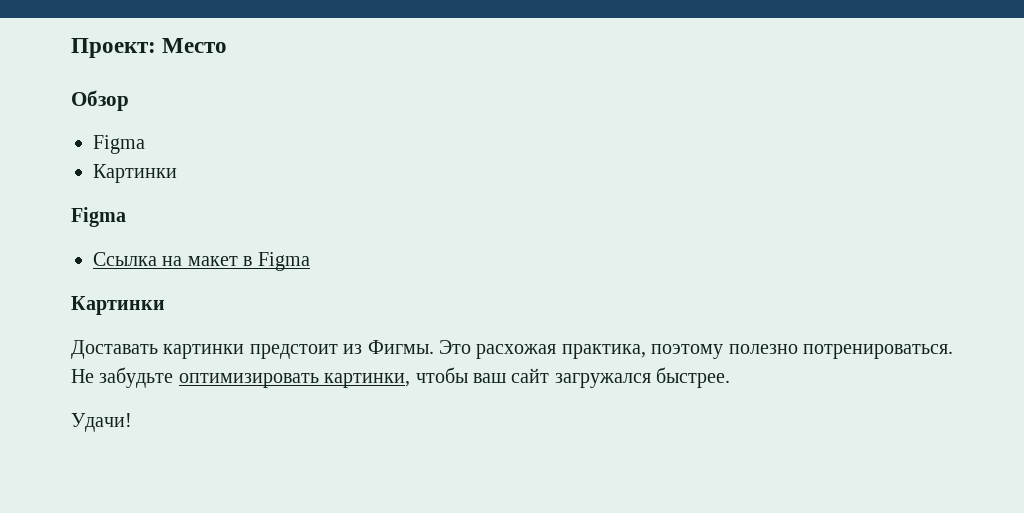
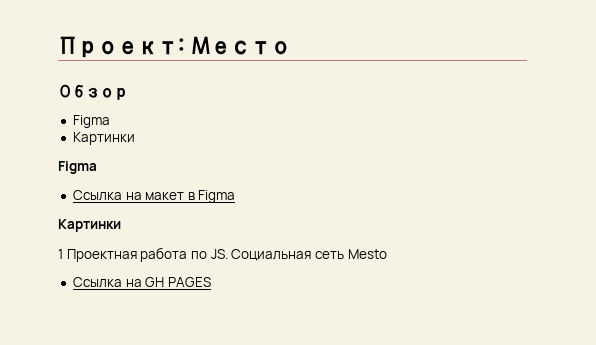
- Доставать картинки предстоит из Фигмы. Это расхожая практика, поэтому полезно потренироваться. Не забудьте оптимизировать картинки, чтобы ваш сайт загружался быстрее.
- Удачи!
+ 1 Проектная работа по JS. Социальная сеть Mesto
+ Ссылка на GH PAGES

